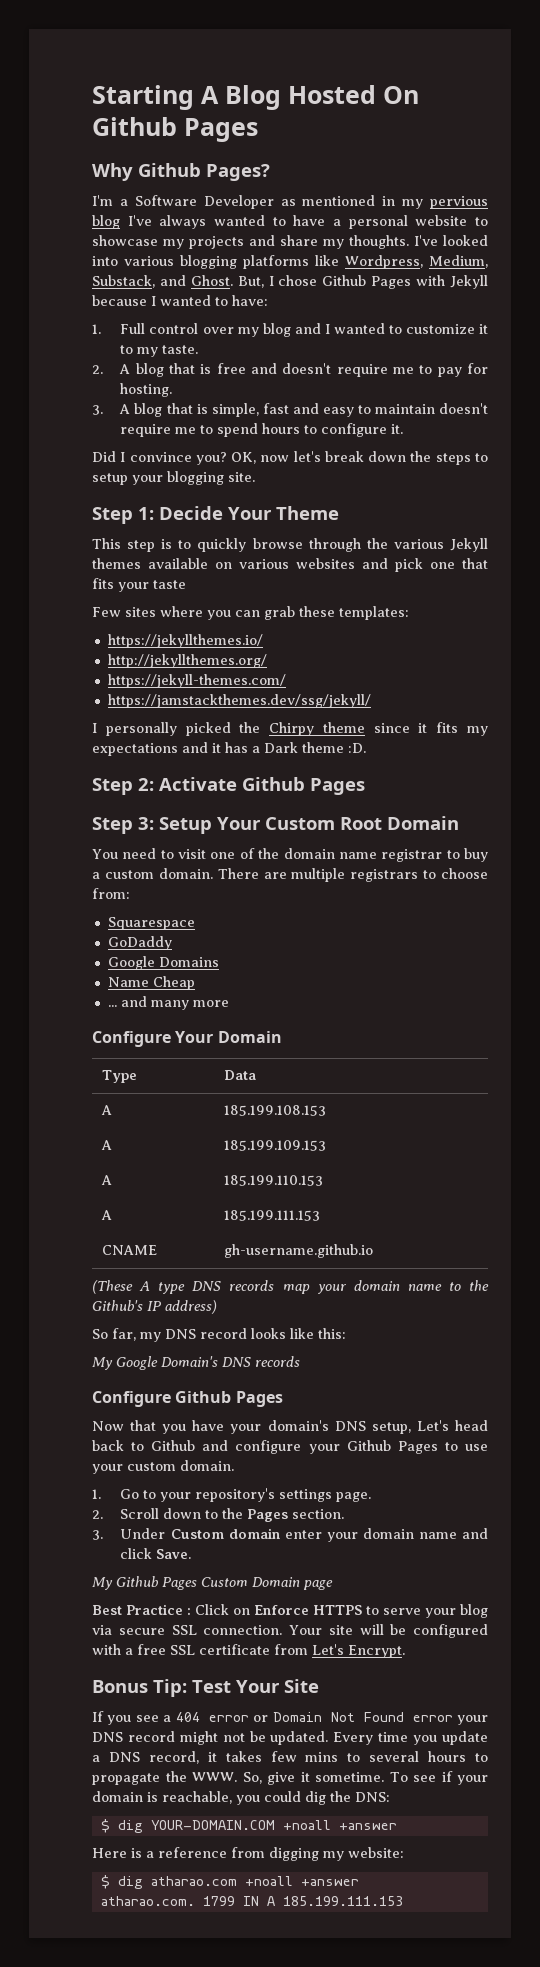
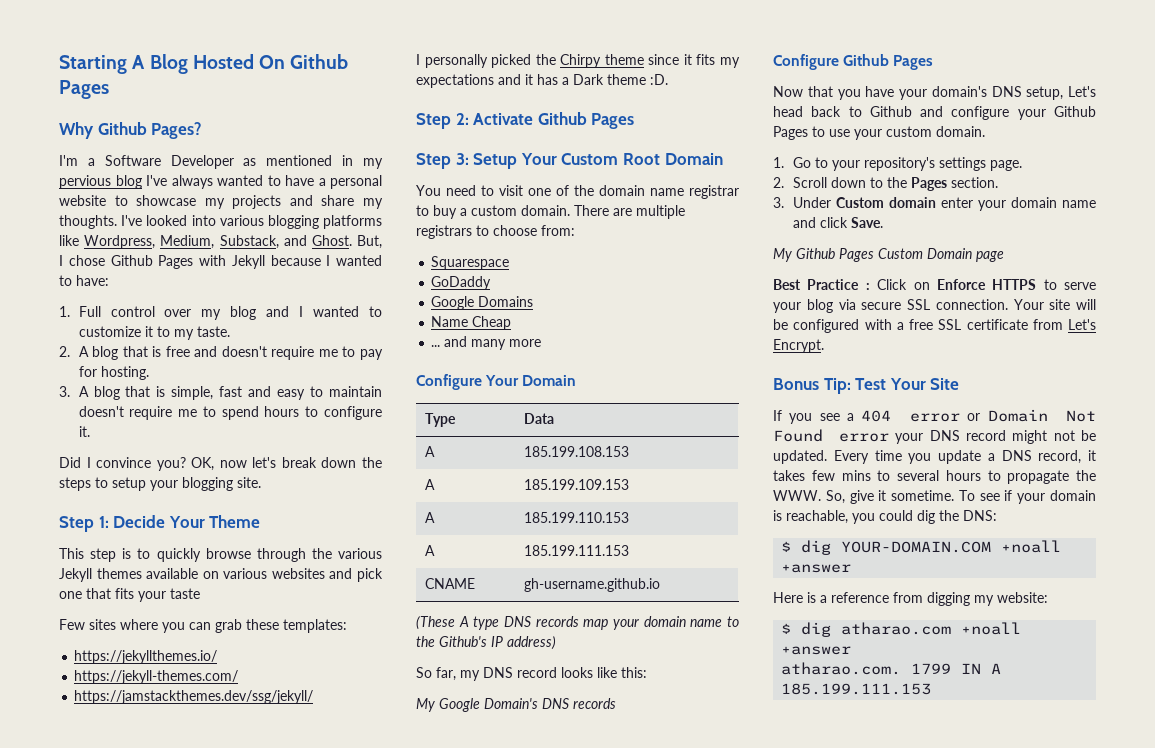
- http://jekyllthemes.org/

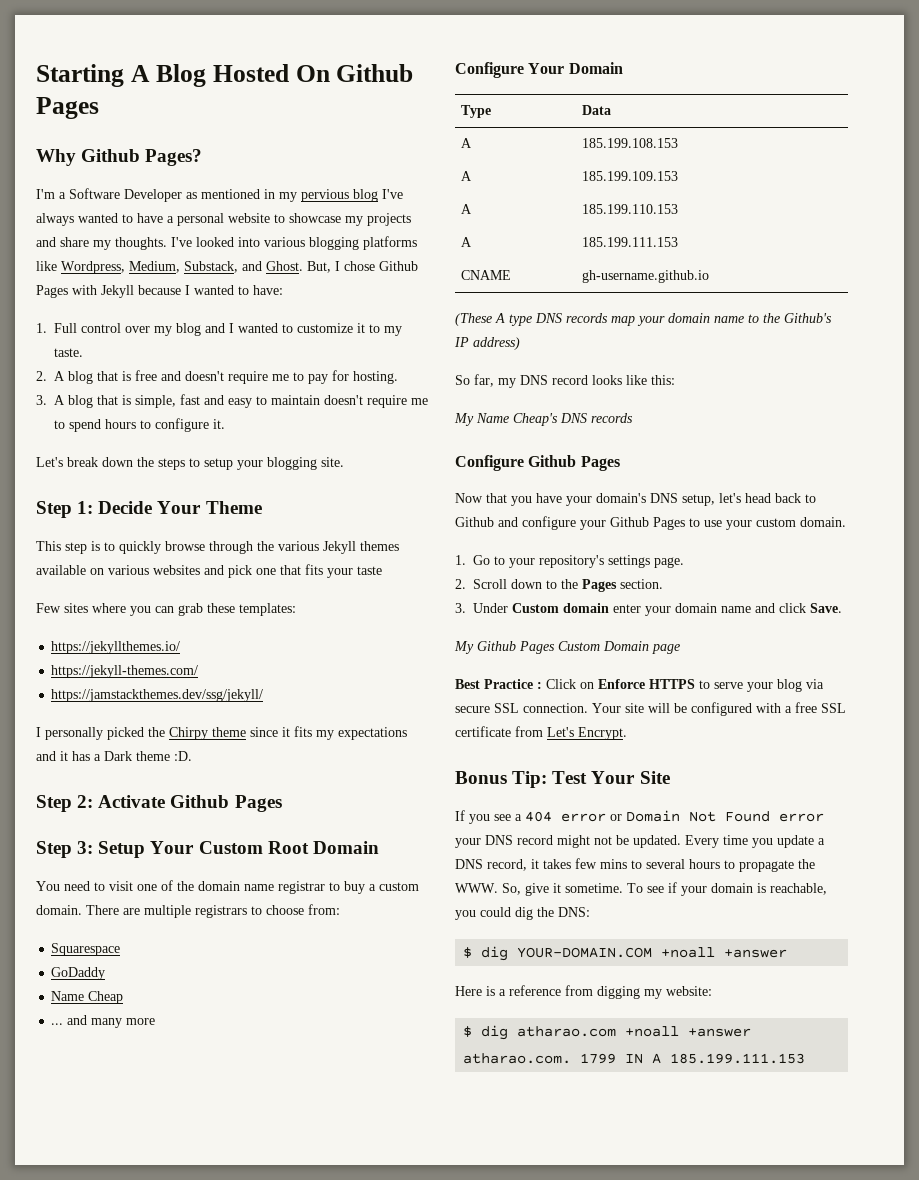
- Did I convince you? OK, now let's break down the steps to setup your blogging site.
+ Let's break down the steps to setup your blogging site.
- Google Domains
- My Google Domain's DNS records
+ My Name Cheap's DNS records
- Now that you have your domain's DNS setup, Let's head back to Github and configure your Github Pages to use your custom domain.
+ Now that you have your domain's DNS setup, let's head back to Github and configure your Github Pages to use your custom domain.

